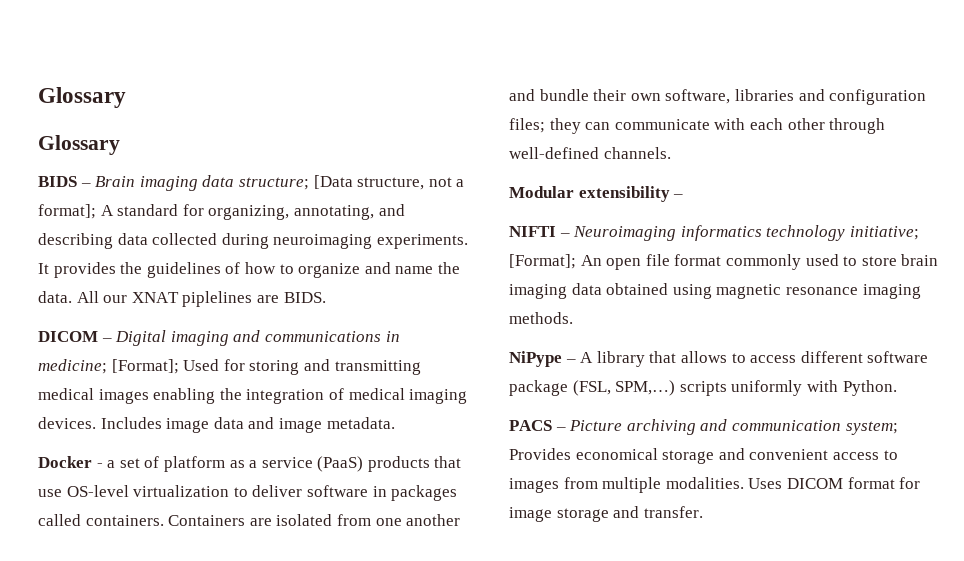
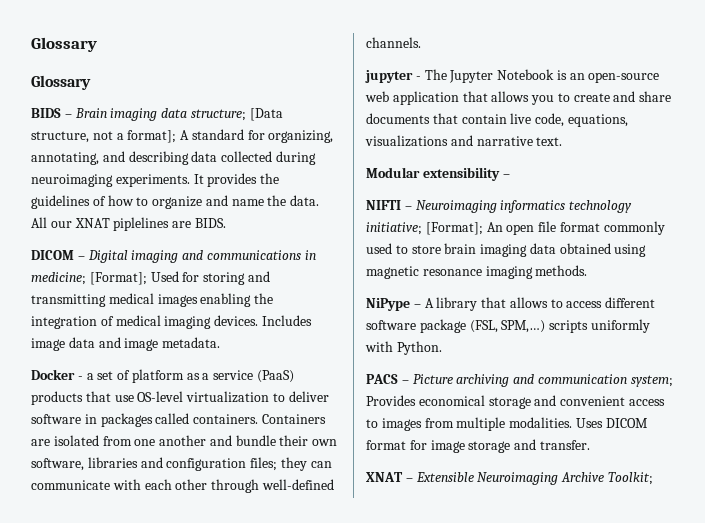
+ jupyter - The Jupyter Notebook is an open-source web application that allows you to create and share documents that contain live code, equations, visualizations and narrative text.
+ XNAT – Extensible Neuroimaging Archive Toolkit;

